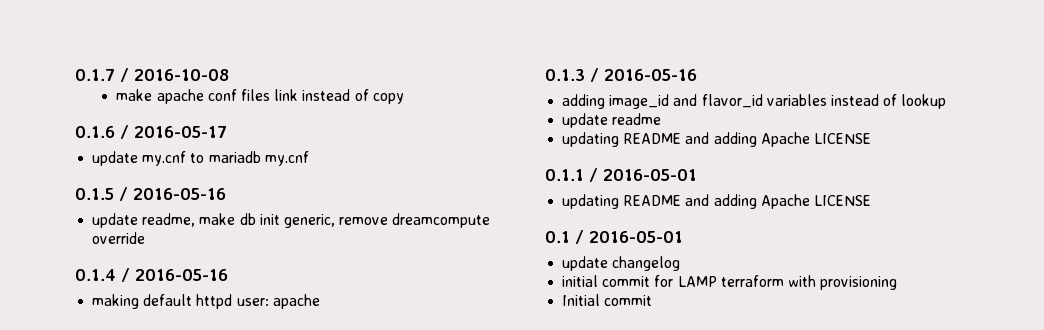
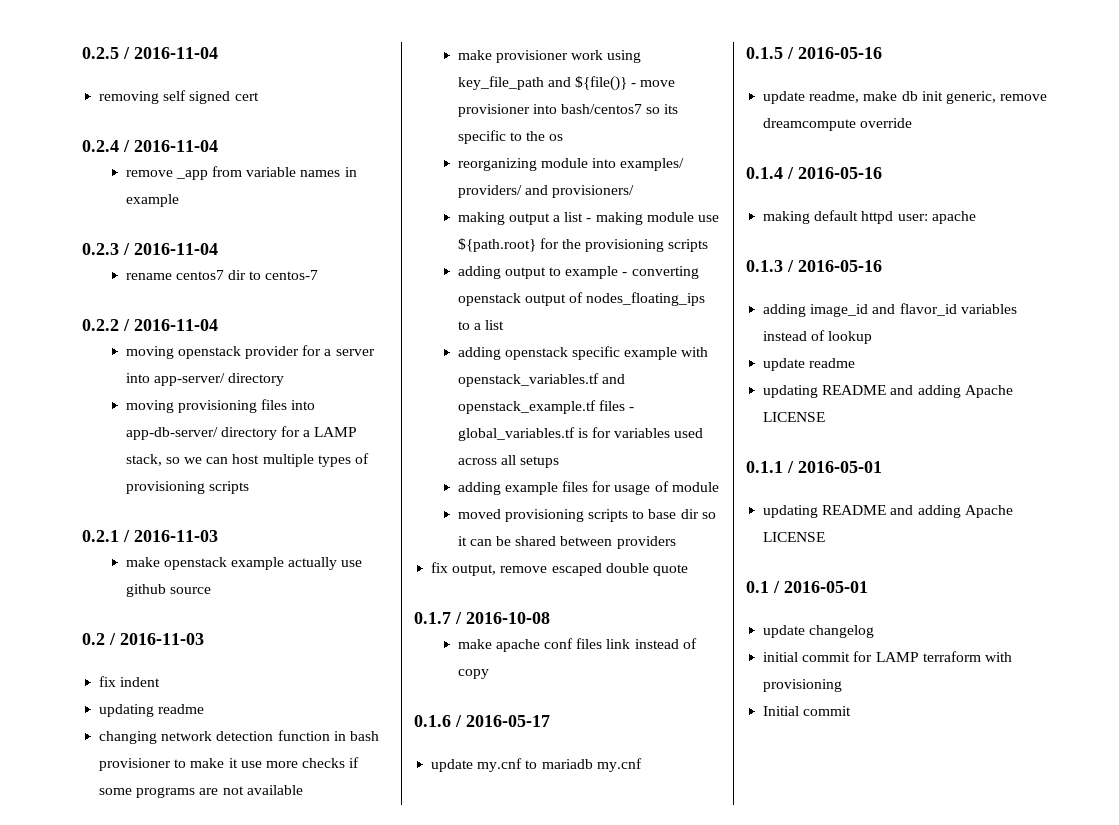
+ 0.2.5 / 2016-11-04
+ removing self signed cert
+ 0.2.4 / 2016-11-04
+ remove _app from variable names in example
+ 0.2.3 / 2016-11-04
+ rename centos7 dir to centos-7
+ 0.2.2 / 2016-11-04
+ moving openstack provider for a server into app-server/ directory
+ moving provisioning files into app-db-server/ directory for a LAMP stack, so we can host multiple types of provisioning scripts
+ 0.2.1 / 2016-11-03
+ make openstack example actually use github source
+ 0.2 / 2016-11-03
+ fix indent
+ updating readme
+ changing network detection function in bash provisioner to make it use more checks if some programs are not available
+ make provisioner work using key_file_path and ${file()} - move provisioner into bash/centos7 so its specific to the os
+ reorganizing module into examples/ providers/ and provisioners/
+ making output a list - making module use ${path.root} for the provisioning scripts
+ adding output to example - converting openstack output of nodes_floating_ips to a list
+ adding openstack specific example with openstack_variables.tf and openstack_example.tf files - global_variables.tf is for variables used across all setups
+ adding example files for usage of module
+ moved provisioning scripts to base dir so it can be shared between providers
+ fix output, remove escaped double quote

